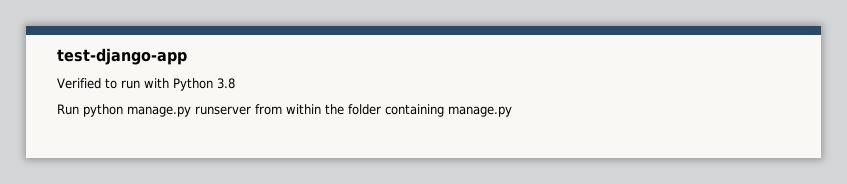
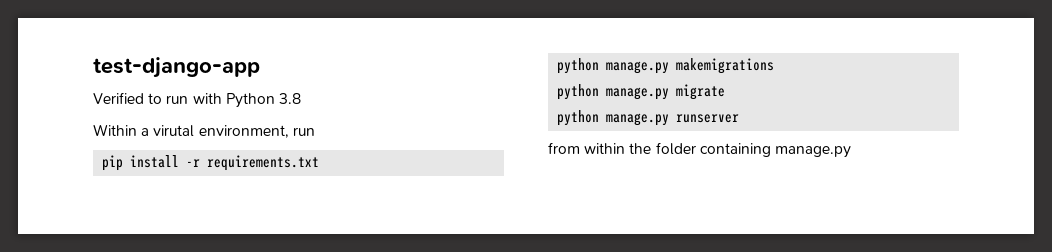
- Run python manage.py runserver from within the folder containing manage.py
+ Within a virutal environment, run
+ pip install -r requirements.txt
+ python manage.py makemigrations
+ python manage.py migrate
+ python manage.py runserver
+ from within the folder containing manage.py

